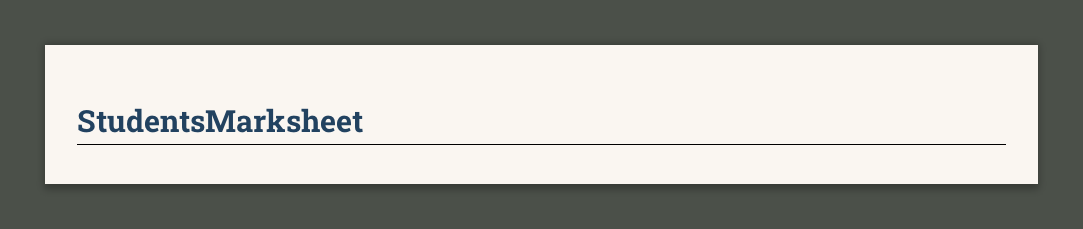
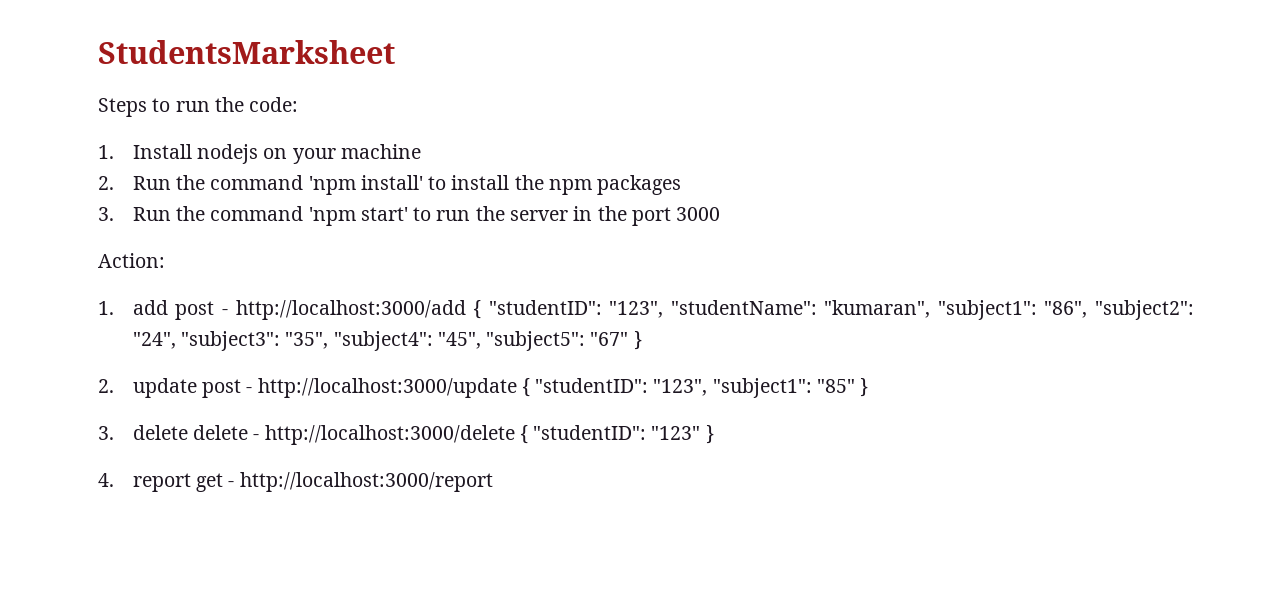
+ Steps to run the code:
+ 1. Install nodejs on your machine
+ 2. Run the command 'npm install' to install the npm packages
+ 3. Run the command 'npm start' to run the server in the port 3000
+ Action:
+ 1. add post - http://localhost:3000/add { "studentID": "123", "studentName": "kumaran", "subject1": "86", "subject2": "24", "subject3": "35", "subject4": "45", "subject5": "67" }
+ 2. update post - http://localhost:3000/update { "studentID": "123", "subject1": "85" }
+ 3. delete delete - http://localhost:3000/delete { "studentID": "123" }
+ 4. report get - http://localhost:3000/report

